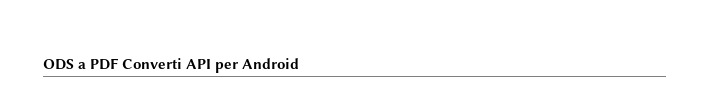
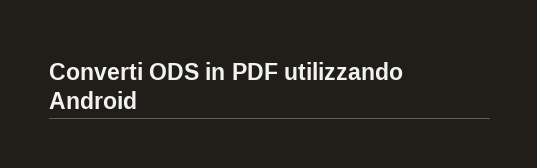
- ODS a PDF Converti API per Android
+ Converti ODS in PDF utilizzando Android

